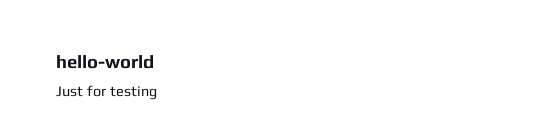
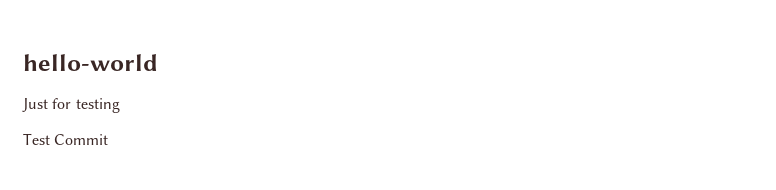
+ Test Commit

